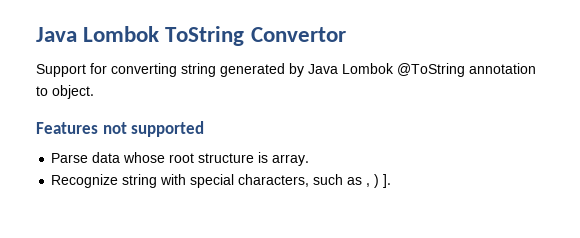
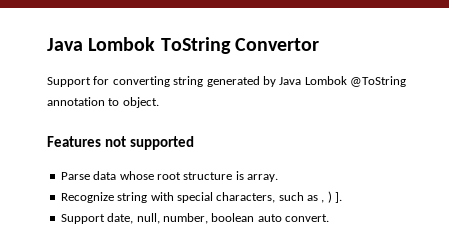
+ Support date, null, number, boolean auto convert.

